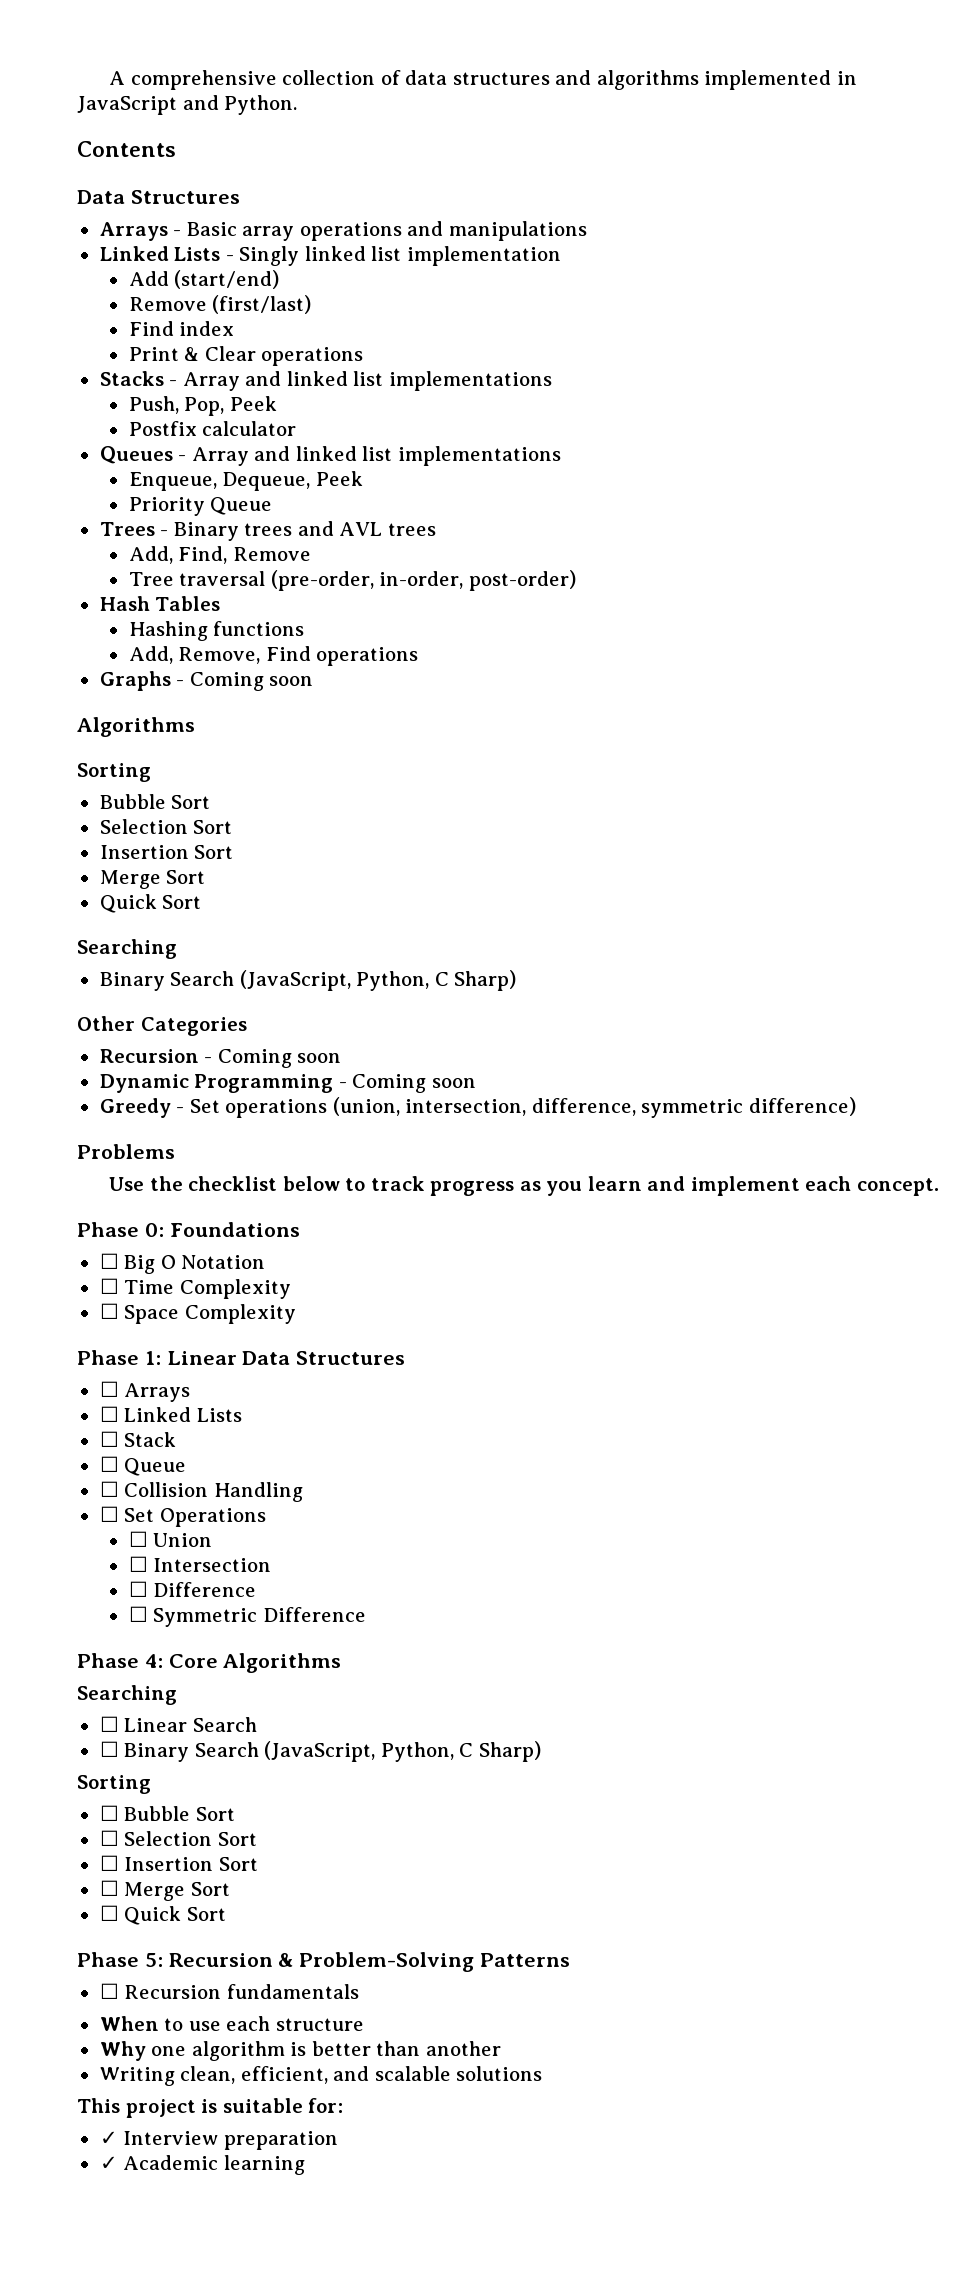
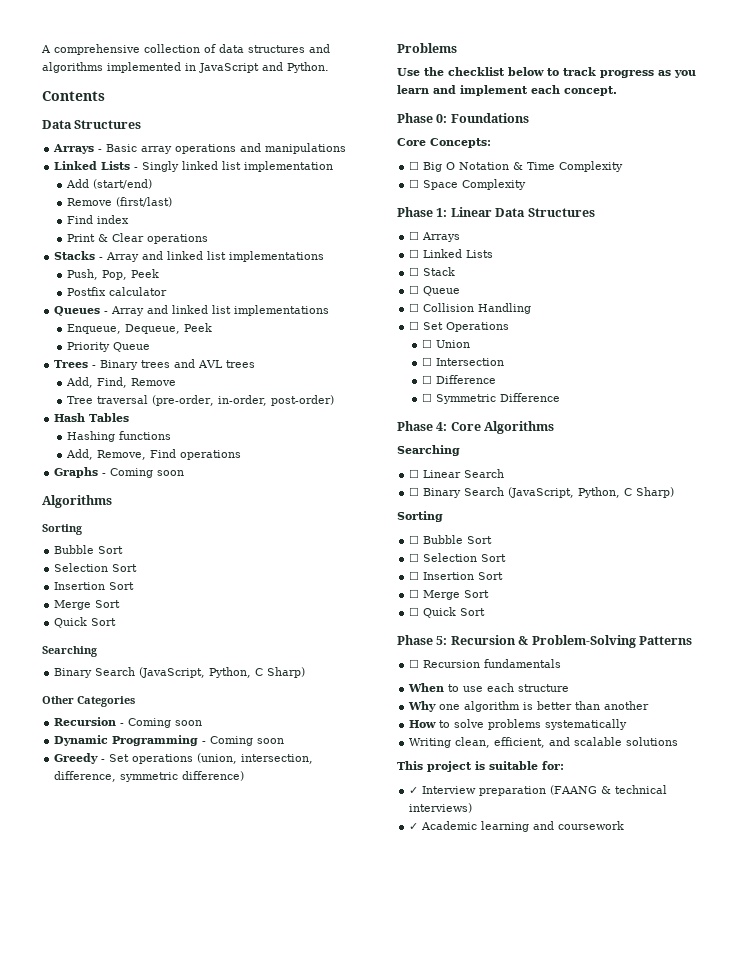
+ Core Concepts:
- ☐ Big O Notation
- ☐ Time Complexity
+ ☐ Big O Notation & Time Complexity
+ How to solve problems systematically
- ✓ Interview preparation
+ ✓ Interview preparation (FAANG & technical interviews)
- ✓ Academic learning
+ ✓ Academic learning and coursework

